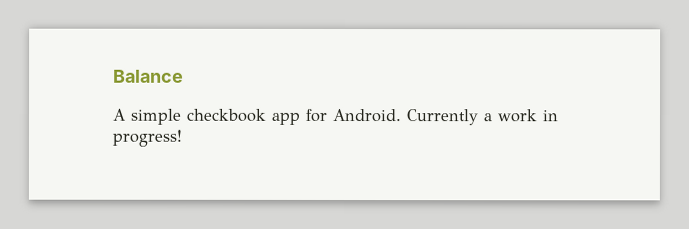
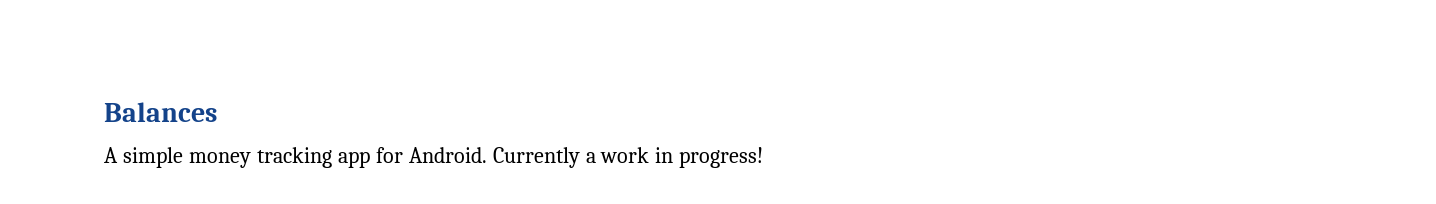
- Balance
+ Balances
- A simple checkbook app for Android.
+ A simple money tracking app for Android.

